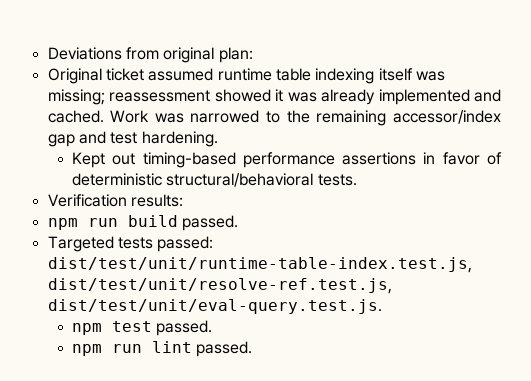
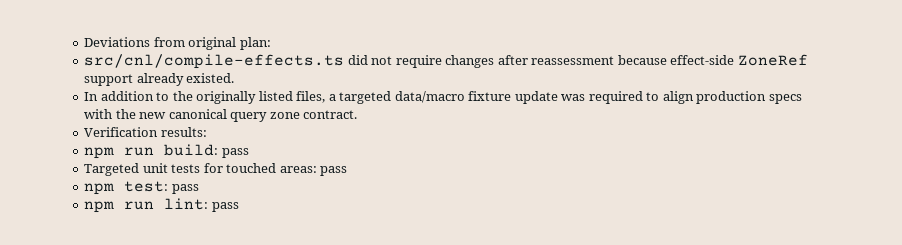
- Original ticket assumed runtime table indexing itself was missing; reassessment showed it was already implemented and cached. Work was narrowed to the remaining accessor/index gap and test hardening.
- Kept out timing-based performance assertions in favor of deterministic structural/behavioral tests.
+ src/cnl/compile-effects.ts did not require changes after reassessment because effect-side ZoneRef support already existed.
+ In addition to the originally listed files, a targeted data/macro fixture update was required to align production specs with the new canonical query zone contract.
- npm run build passed.
+ npm run build: pass
- Targeted tests passed: dist/test/unit/runtime-table-index.test.js, dist/test/unit/resolve-ref.test.js, dist/test/unit/eval-query.test.js.
- npm test passed.
- npm run lint passed.
+ Targeted unit tests for touched areas: pass
+ npm test: pass
+ npm run lint: pass

